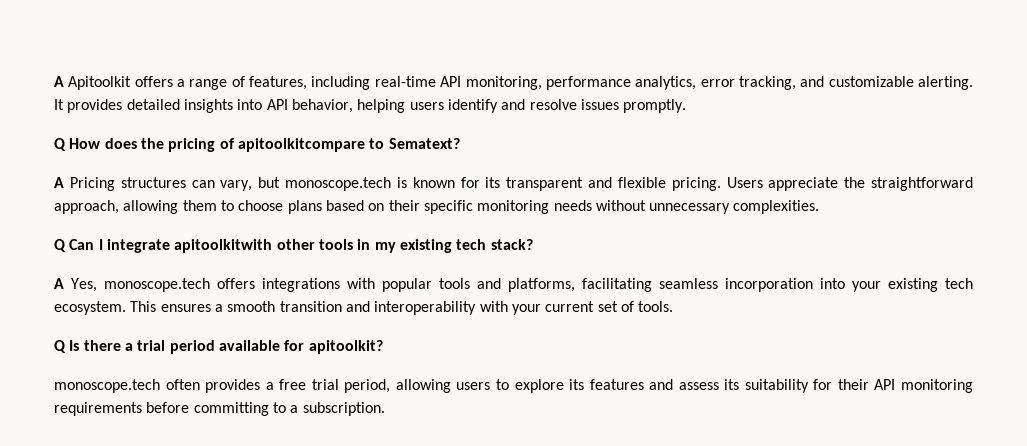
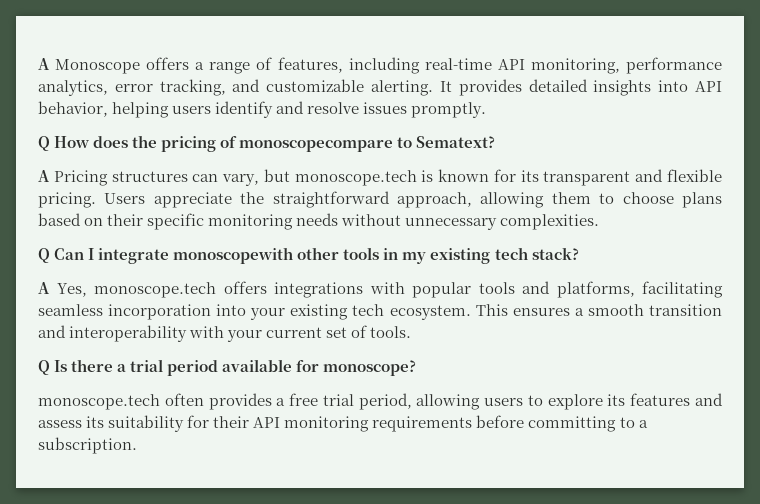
- A Apitoolkit offers a range of features, including real-time API monitoring, performance analytics, error tracking, and customizable alerting.
+ A Monoscope offers a range of features, including real-time API monitoring, performance analytics, error tracking, and customizable alerting.
- Q How does the pricing of apitoolkitcompare to Sematext?
+ Q How does the pricing of monoscopecompare to Sematext?
- Q Can I integrate apitoolkitwith other tools in my existing tech stack?
+ Q Can I integrate monoscopewith other tools in my existing tech stack?
- Q Is there a trial period available for apitoolkit?
+ Q Is there a trial period available for monoscope?

